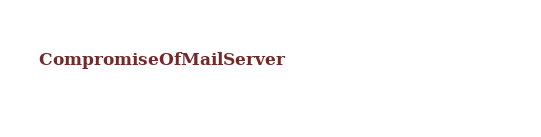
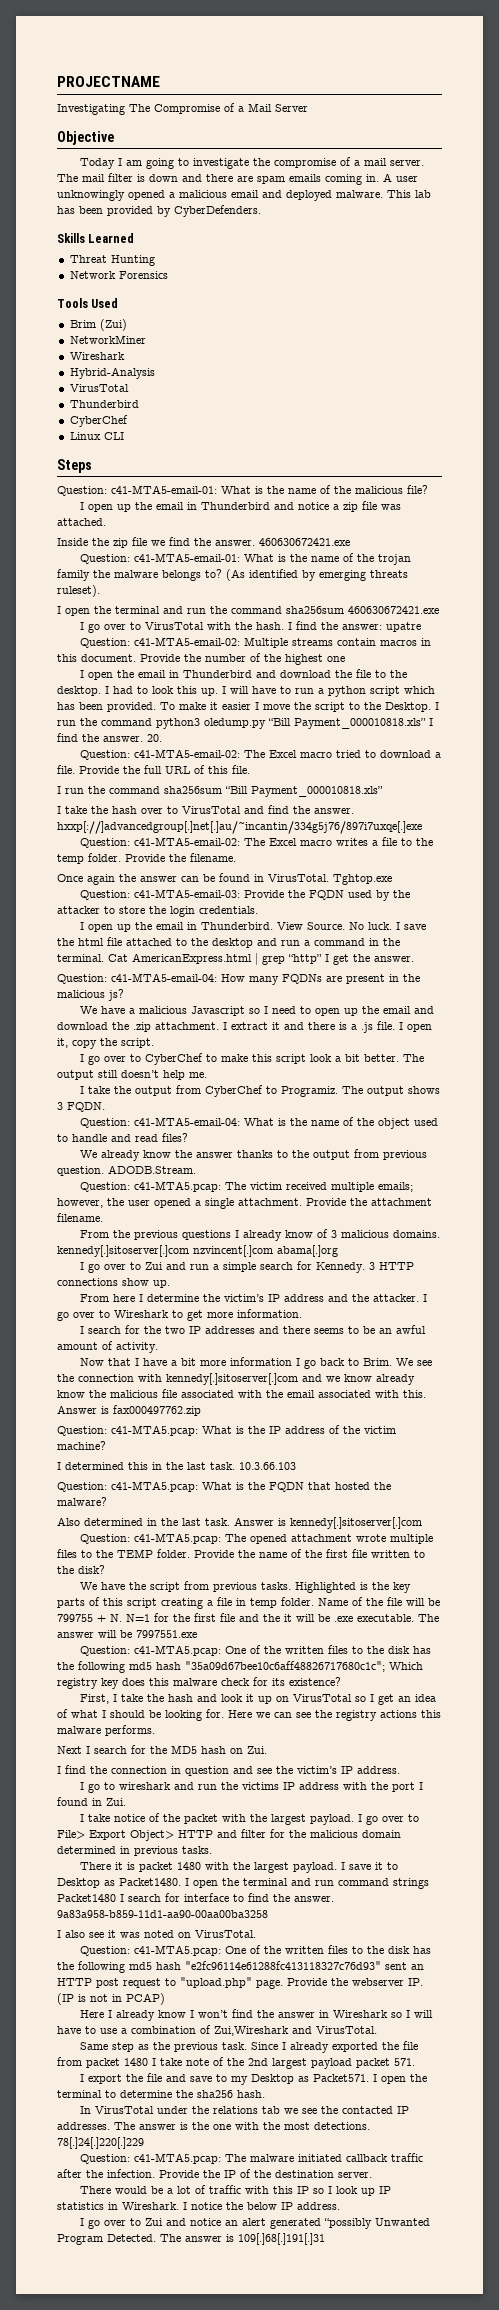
- CompromiseOfMailServer
+ PROJECTNAME
+ Investigating The Compromise of a Mail Server
+ Objective
+ Today I am going to investigate the compromise of a mail server. The mail filter is down and there are spam emails coming in. A user unknowingly opened a malicious email and deployed malware. This lab has been provided by CyberDefenders.
+ Skills Learned
+ Threat Hunting
+ Network Forensics
+ Tools Used
+ Brim (Zui)
+ NetworkMiner
+ Wireshark
+ Hybrid-Analysis
+ VirusTotal
+ Thunderbird
+ CyberChef
+ Linux CLI
+ Steps
+ Question: c41-MTA5-email-01: What is the name of the malicious file?
+ I open up the email in Thunderbird and notice a zip file was attached.
+ Inside the zip file we find the answer. 460630672421.exe
+ Question: c41-MTA5-email-01: What is the name of the trojan family the malware belongs to? (As identified by emerging threats ruleset).
+ I open the terminal and run the command sha256sum 460630672421.exe
+ I go over to VirusTotal with the hash. I find the answer: upatre
+ Question: c41-MTA5-email-02: Multiple streams contain macros in this document. Provide the number of the highest one
+ I open the email in Thunderbird and download the file to the desktop. I had to look this up. I will have to run a python script which has been provided. To make it easier I move the script to the Desktop. I run the command python3 oledump.py “Bill Payment_000010818.xls” I find the answer. 20.
+ Question: c41-MTA5-email-02: The Excel macro tried to download a file. Provide the full URL of this file.
+ I run the command sha256sum “Bill Payment_000010818.xls”
+ I take the hash over to VirusTotal and find the answer. hxxp[://]advancedgroup[.]net[.]au/~incantin/334g5j76/897i7uxqe[.]exe
+ Question: c41-MTA5-email-02: The Excel macro writes a file to the temp folder. Provide the filename.
+ Once again the answer can be found in VirusTotal. Tghtop.exe
+ Question: c41-MTA5-email-03: Provide the FQDN used by the attacker to store the login credentials.
+ I open up the email in Thunderbird. View Source. No luck. I save the html file attached to the desktop and run a command in the terminal. Cat AmericanExpress.html | grep “http” I get the answer.
+ Question: c41-MTA5-email-04: How many FQDNs are present in the malicious js?
+ We have a malicious Javascript so I need to open up the email and download the .zip attachment. I extract it and there is a .js file. I open it, copy the script.
+ I go over to CyberChef to make this script look a bit better. The output still doesn’t help me.
+ I take the output from CyberChef to Programiz. The output shows 3 FQDN.
+ Question: c41-MTA5-email-04: What is the name of the object used to handle and read files?
+ We already know the answer thanks to the output from previous question. ADODB.Stream.
+ Question: c41-MTA5.pcap: The victim received multiple emails; however, the user opened a single attachment. Provide the attachment filename.
+ From the previous questions I already know of 3 malicious domains. kennedy[.]sitoserver[.]com nzvincent[.]com abama[.]org
+ I go over to Zui and run a simple search for Kennedy. 3 HTTP connections show up.
+ From here I determine the victim’s IP address and the attacker. I go over to Wireshark to get more information.
+ I search for the two IP addresses and there seems to be an awful amount of activity.
+ Now that I have a bit more information I go back to Brim. We see the connection with kennedy[.]sitoserver[.]com and we know already know the malicious file associated with the email associated with this. Answer is fax000497762.zip
+ Question: c41-MTA5.pcap: What is the IP address of the victim machine?
+ I determined this in the last task. 10.3.66.103
+ Question: c41-MTA5.pcap: What is the FQDN that hosted the malware?
+ Also determined in the last task. Answer is kennedy[.]sitoserver[.]com
+ Question: c41-MTA5.pcap: The opened attachment wrote multiple files to the TEMP folder. Provide the name of the first file written to the disk?
+ We have the script from previous tasks. Highlighted is the key parts of this script creating a file in temp folder. Name of the file will be 799755 + N. N=1 for the first file and the it will be .exe executable. The answer will be 7997551.exe
+ Question: c41-MTA5.pcap: One of the written files to the disk has the following md5 hash "35a09d67bee10c6aff48826717680c1c"; Which registry key does this malware check for its existence?
+ First, I take the hash and look it up on VirusTotal so I get an idea of what I should be looking for. Here we can see the registry actions this malware performs.
+ Next I search for the MD5 hash on Zui.
+ I find the connection in question and see the victim’s IP address.
+ I go to wireshark and run the victims IP address with the port I found in Zui.
+ I take notice of the packet with the largest payload. I go over to File> Export Object> HTTP and filter for the malicious domain determined in previous tasks.
+ There it is packet 1480 with the largest payload. I save it to Desktop as Packet1480. I open the terminal and run command strings Packet1480 I search for interface to find the answer. 9a83a958-b859-11d1-aa90-00aa00ba3258
+ I also see it was noted on VirusTotal.
+ Question: c41-MTA5.pcap: One of the written files to the disk has the following md5 hash "e2fc96114e61288fc413118327c76d93" sent an HTTP post request to "upload.php" page. Provide the webserver IP. (IP is not in PCAP)
+ Here I already know I won’t find the answer in Wireshark so I will have to use a combination of Zui,Wireshark and VirusTotal.
+ Same step as the previous task. Since I already exported the file from packet 1480 I take note of the 2nd largest payload packet 571.
+ I export the file and save to my Desktop as Packet571. I open the terminal to determine the sha256 hash.
+ In VirusTotal under the relations tab we see the contacted IP addresses. The answer is the one with the most detections. 78[.]24[.]220[.]229
+ Question: c41-MTA5.pcap: The malware initiated callback traffic after the infection. Provide the IP of the destination server.
+ There would be a lot of traffic with this IP so I look up IP statistics in Wireshark. I notice the below IP address.
+ I go over to Zui and notice an alert generated “possibly Unwanted Program Detected. The answer is 109[.]68[.]191[.]31

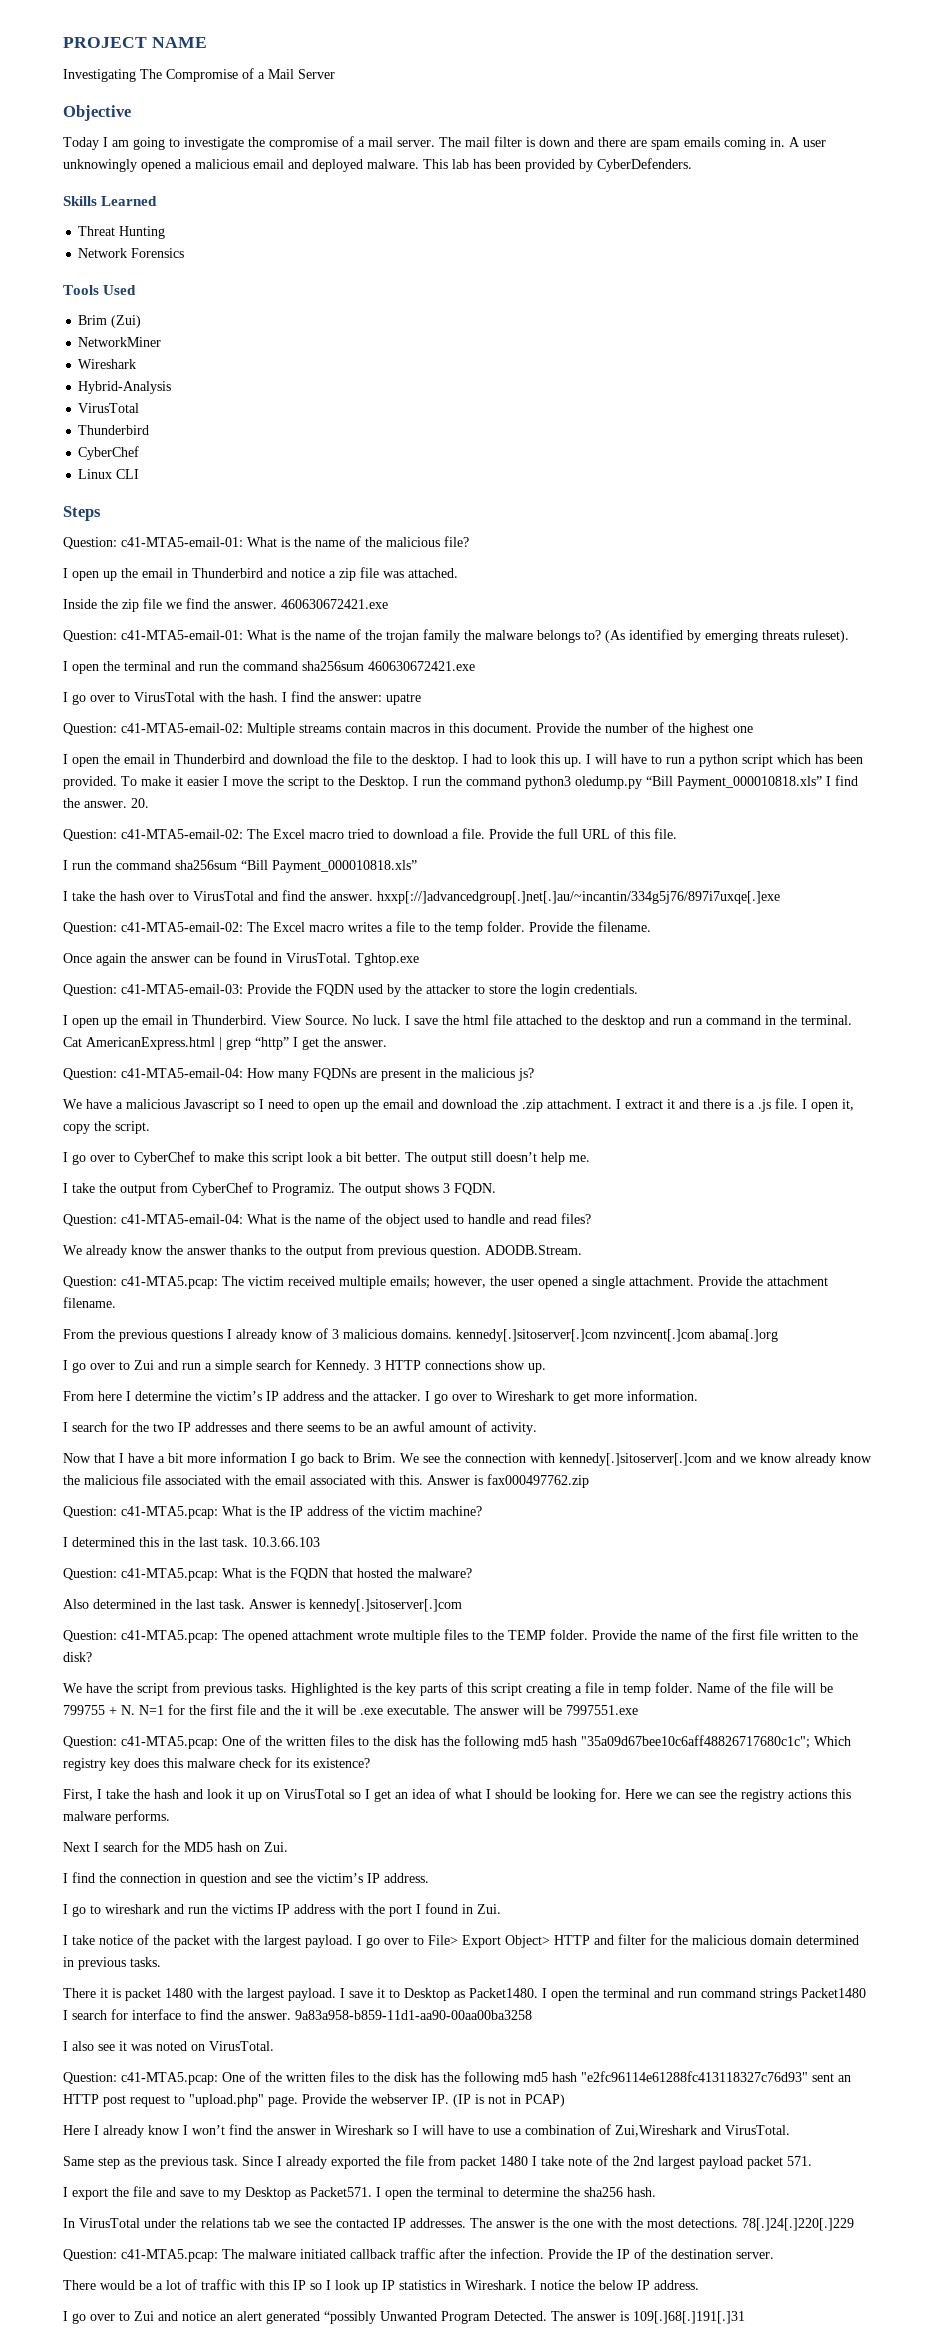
- PROJECTNAME
+ PROJECT NAME

